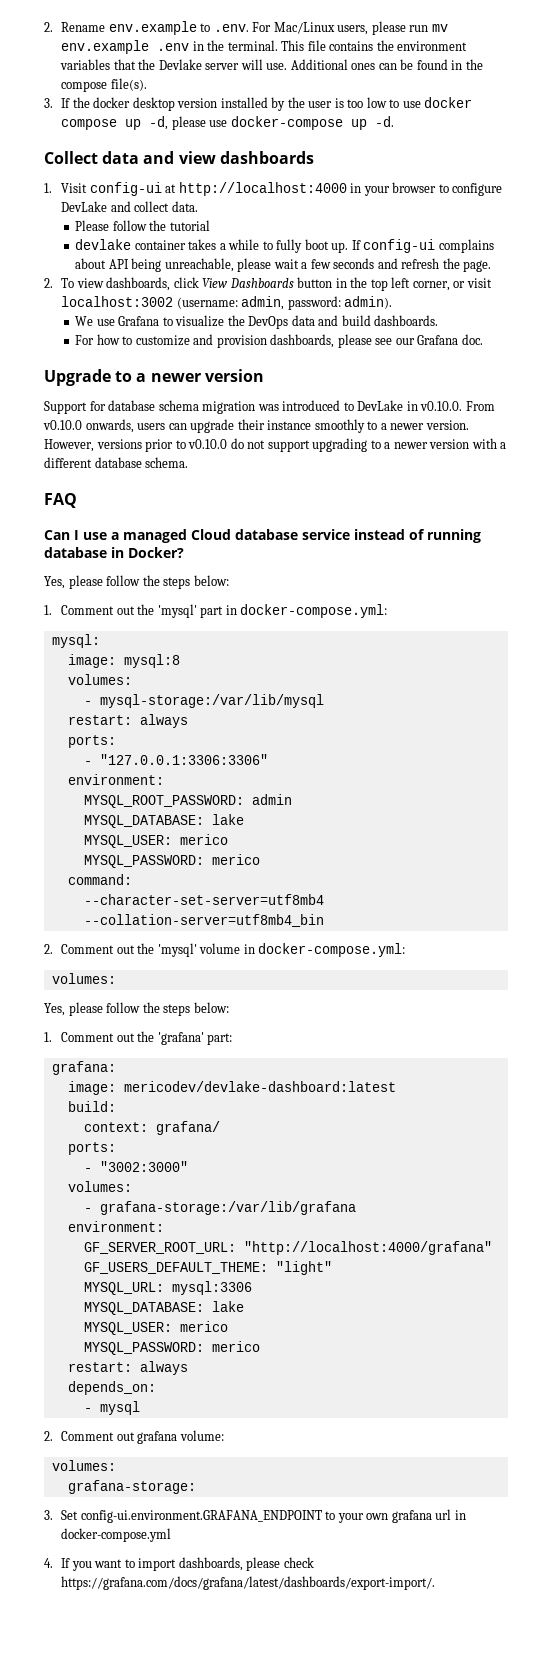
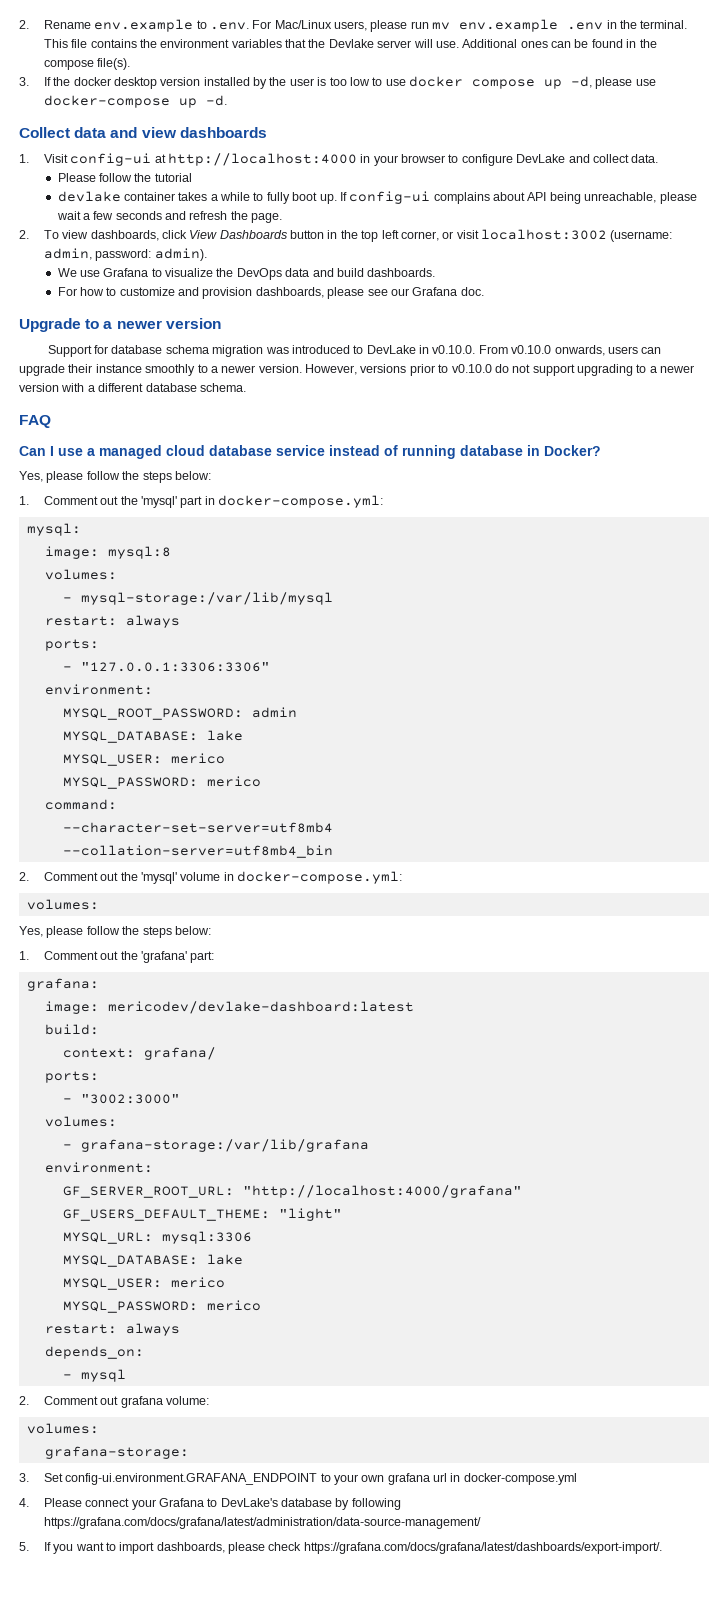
- Can I use a managed Cloud database service instead of running database in Docker?
+ Can I use a managed cloud database service instead of running database in Docker?
- 4. If you want to import dashboards, please check https://grafana.com/docs/grafana/latest/dashboards/export-import/.
+ 4. Please connect your Grafana to DevLake's database by following https://grafana.com/docs/grafana/latest/administration/data-source-management/
+ 5. If you want to import dashboards, please check https://grafana.com/docs/grafana/latest/dashboards/export-import/.

